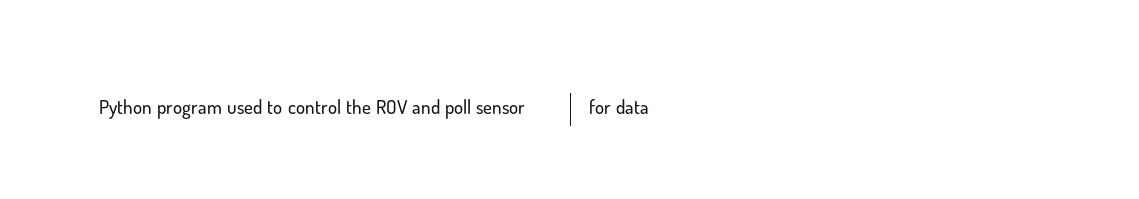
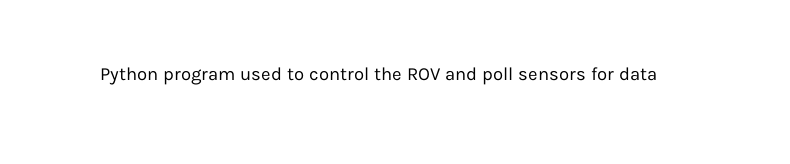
- Python program used to control the ROV and poll sensor for data
+ Python program used to control the ROV and poll sensors for data

